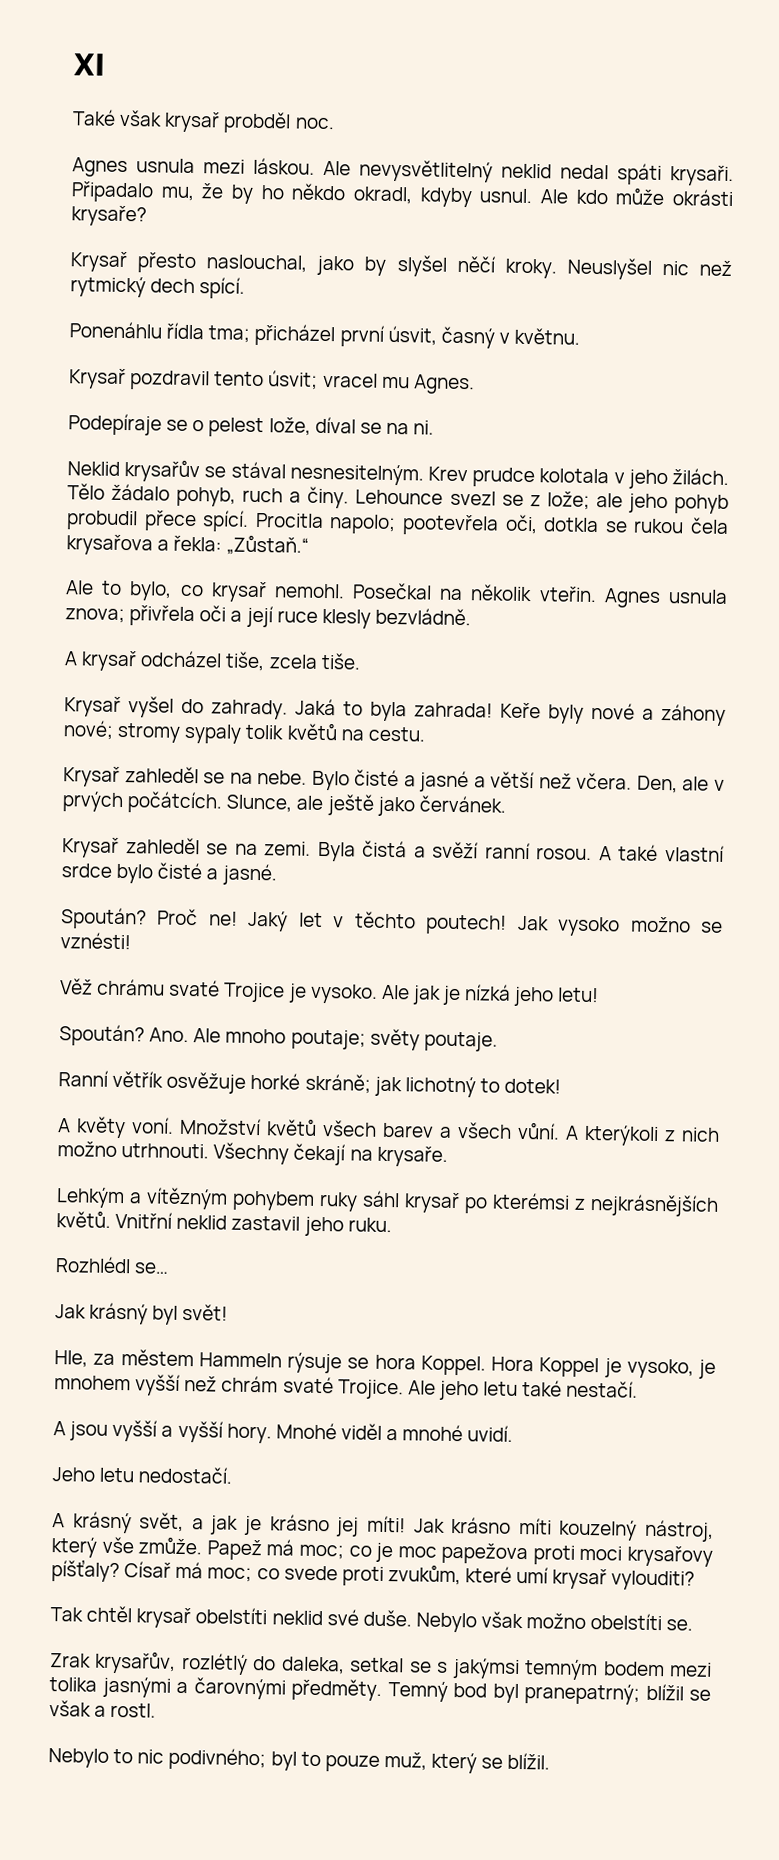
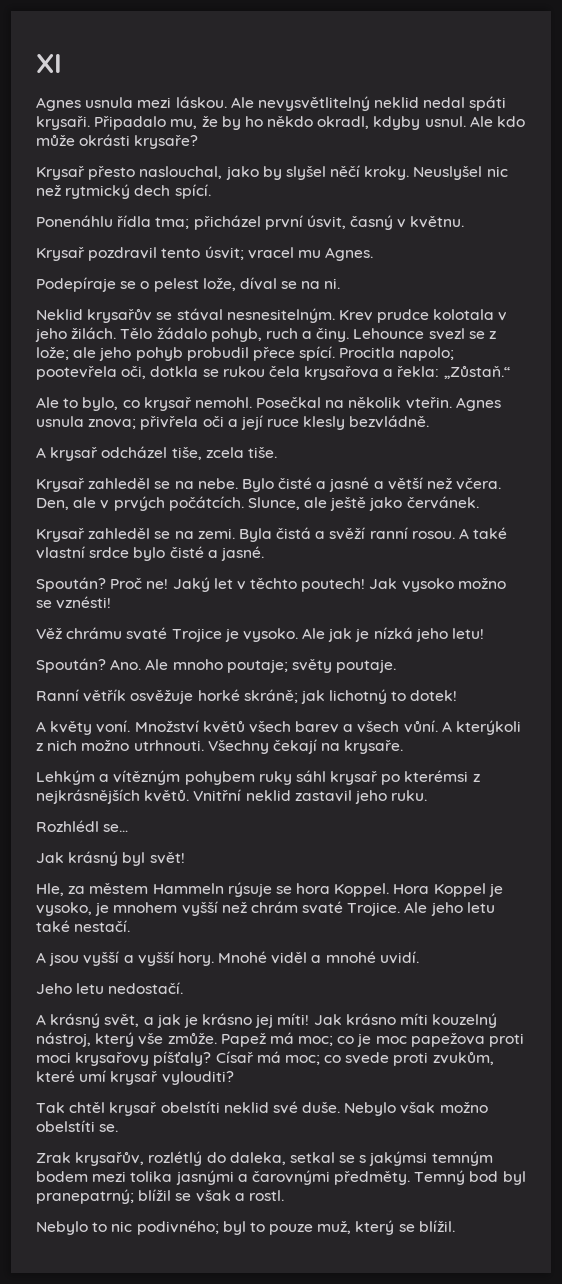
- Také však krysař probděl noc.
- Krysař vyšel do zahrady. Jaká to byla zahrada! Keře byly nové a záhony nové; stromy sypaly tolik květů na cestu.

